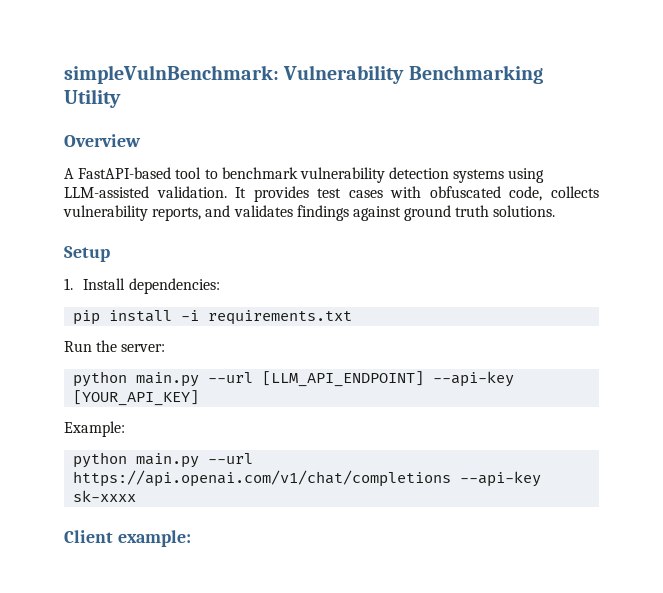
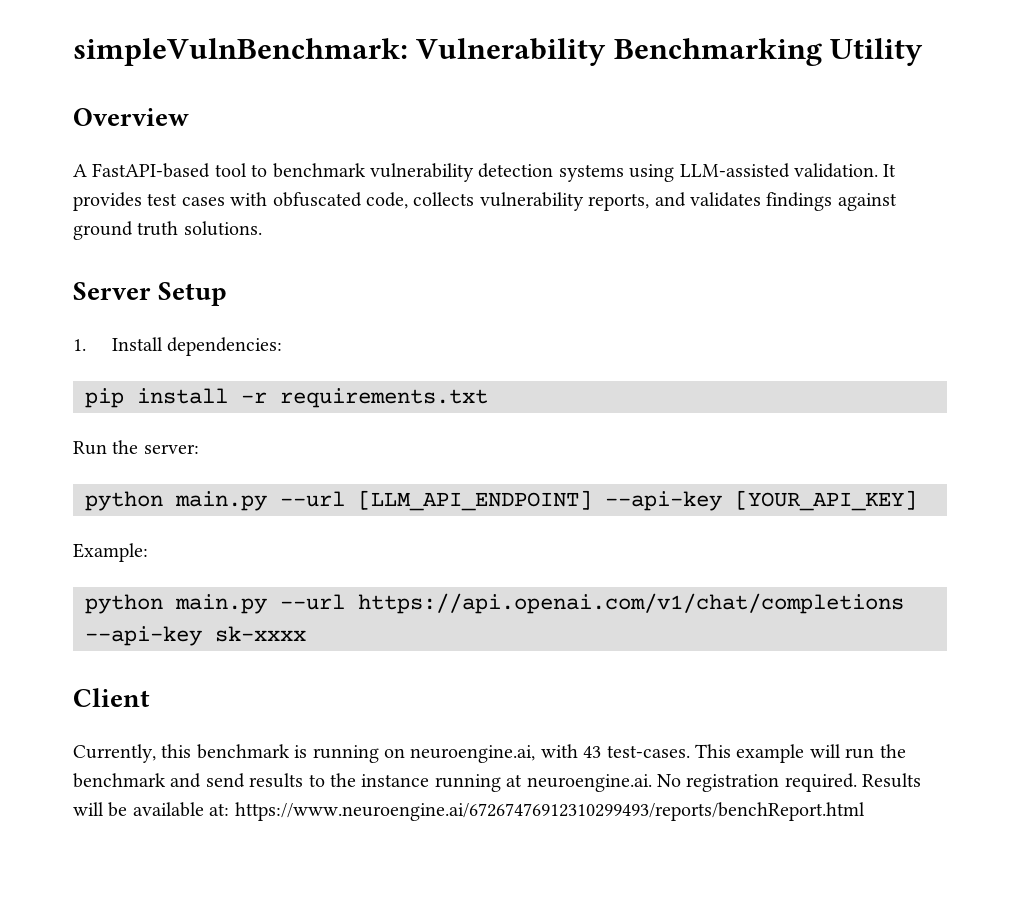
- Setup
+ Server Setup
- pip install -i requirements.txt
+ pip install -r requirements.txt
- Client example:
+ Client
+ Currently, this benchmark is running on neuroengine.ai, with 43 test-cases. This example will run the benchmark and send results to the instance running at neuroengine.ai. No registration required. Results will be available at: https://www.neuroengine.ai/67267476912310299493/reports/benchReport.html

